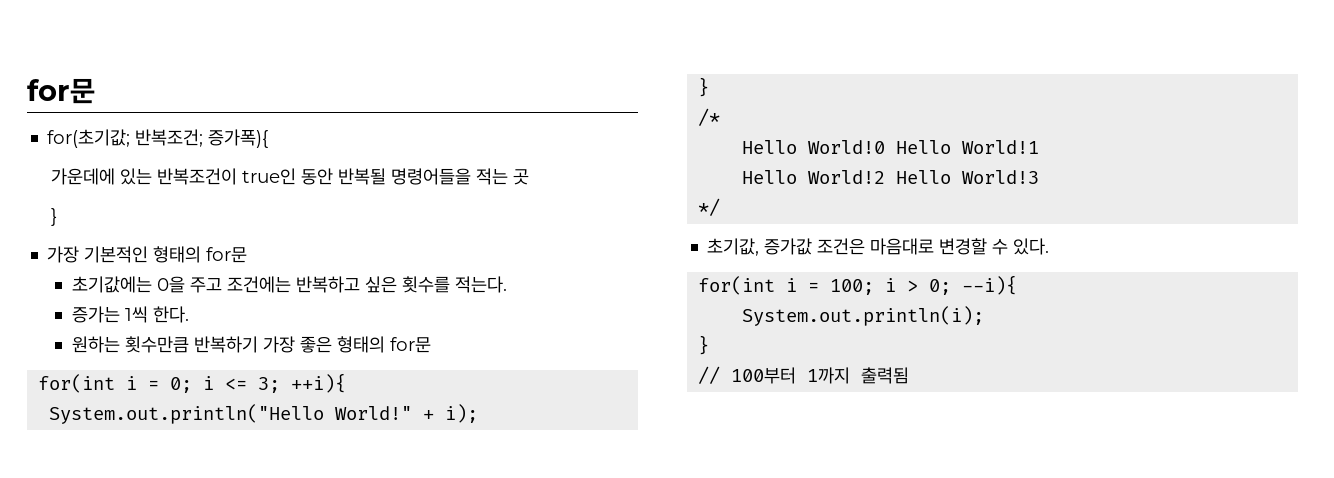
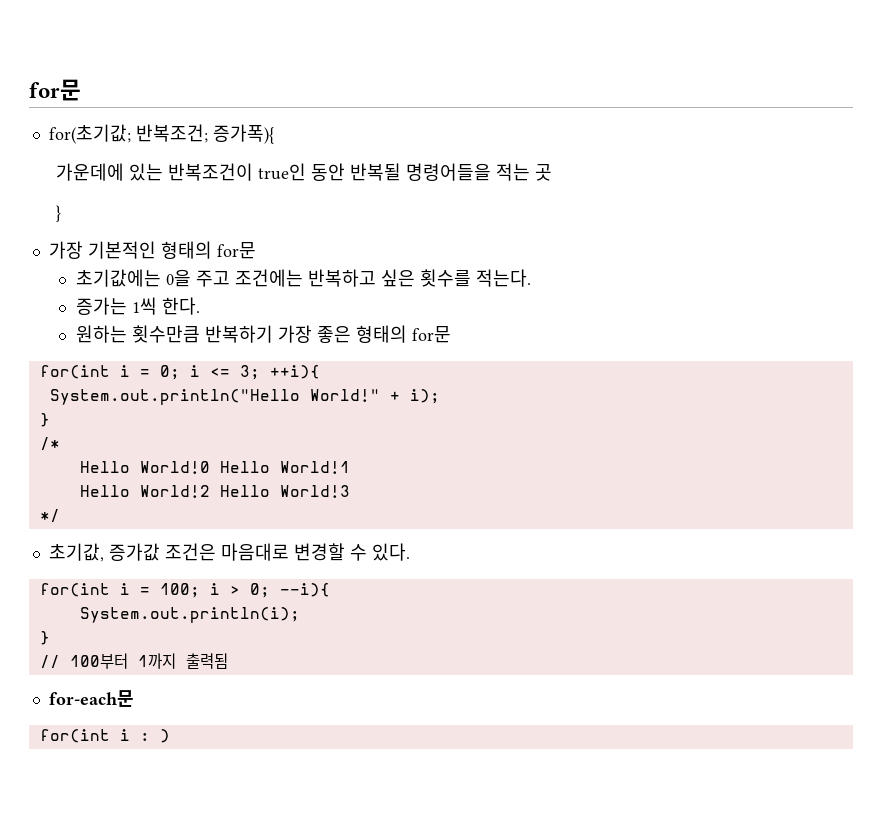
+ for-each문
+ for(int i : )

